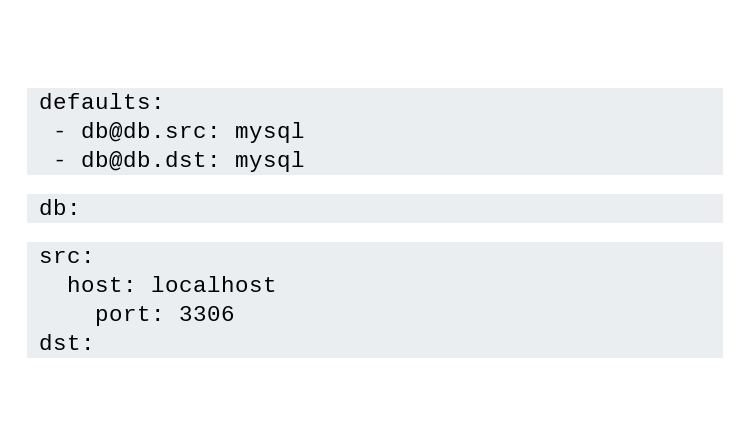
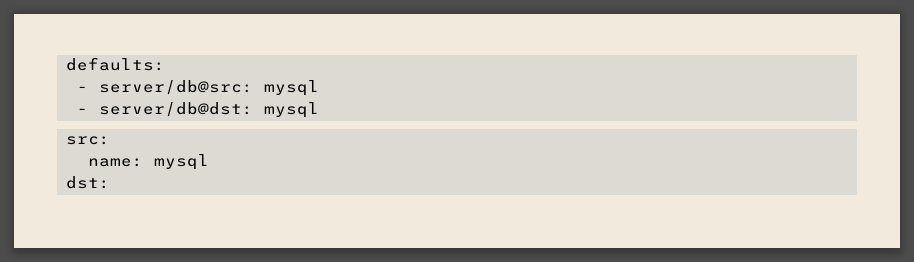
- - db@db.src: mysql
+ - server/db@src: mysql
- - db@db.dst: mysql
- db:
+ - server/db@dst: mysql
- host: localhost
- port: 3306
+ name: mysql

